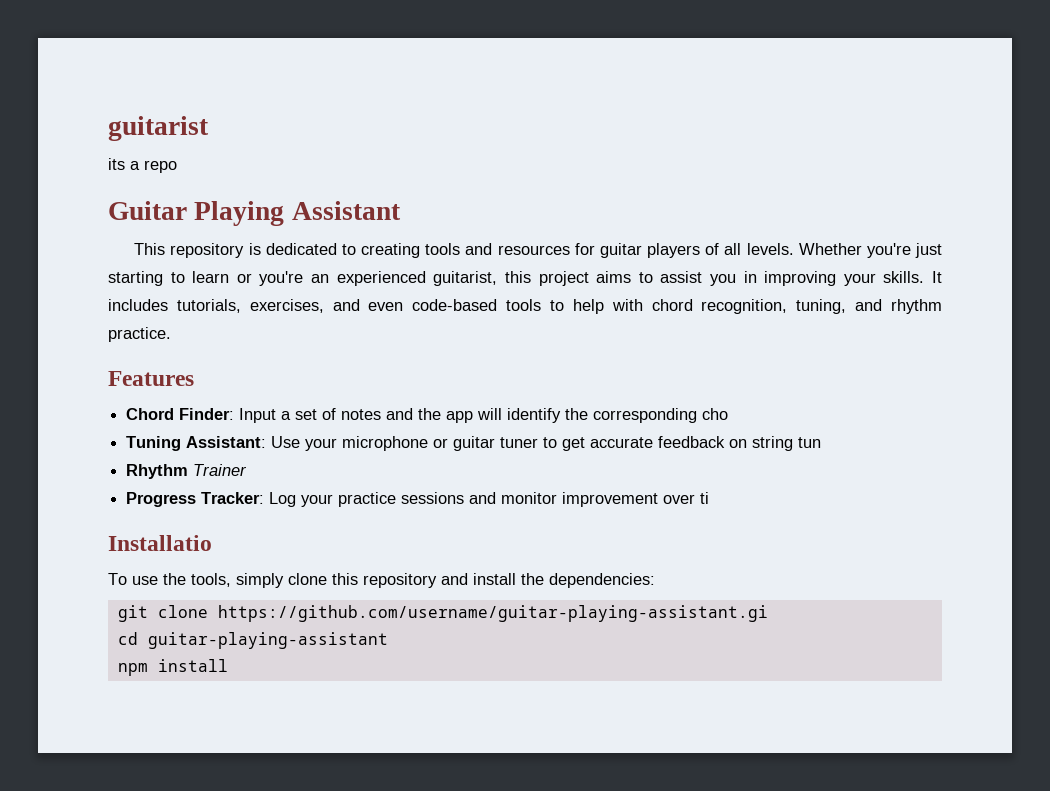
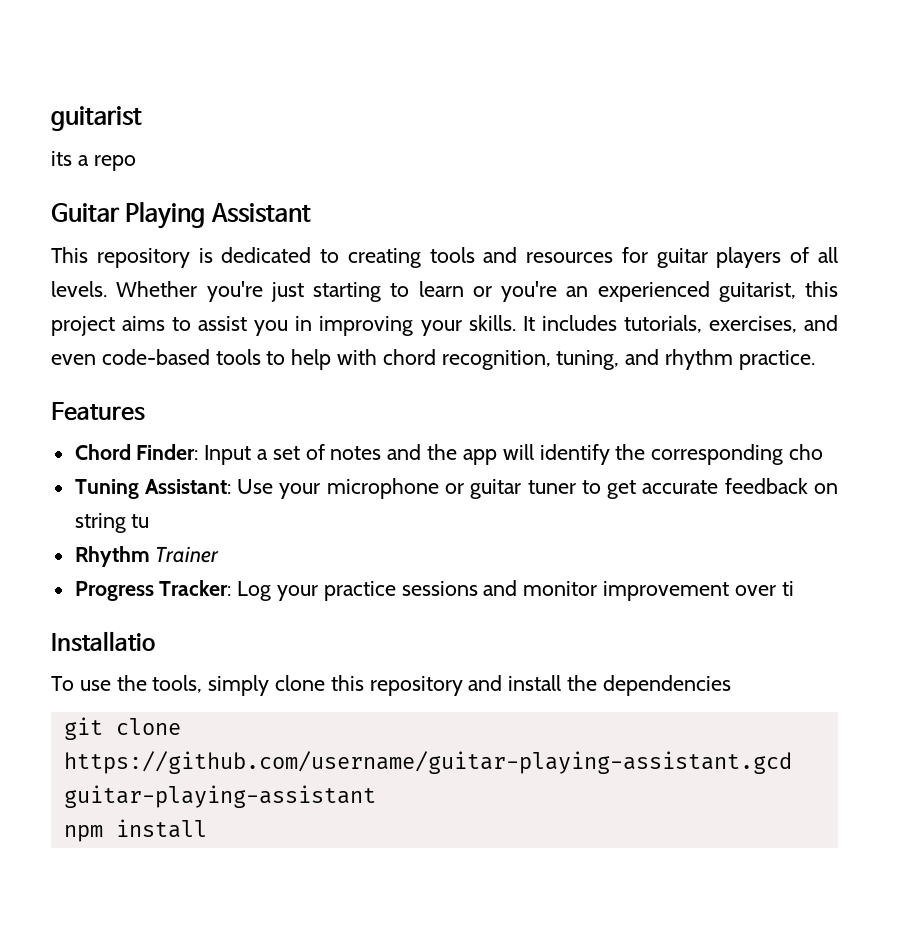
- Tuning Assistant: Use your microphone or guitar tuner to get accurate feedback on string tun
+ Tuning Assistant: Use your microphone or guitar tuner to get accurate feedback on string tu
- To use the tools, simply clone this repository and install the dependencies:
+ To use the tools, simply clone this repository and install the dependencies
- git clone https://github.com/username/guitar-playing-assistant.gi
- cd guitar-playing-assistant
+ git clone https://github.com/username/guitar-playing-assistant.gcd guitar-playing-assistant

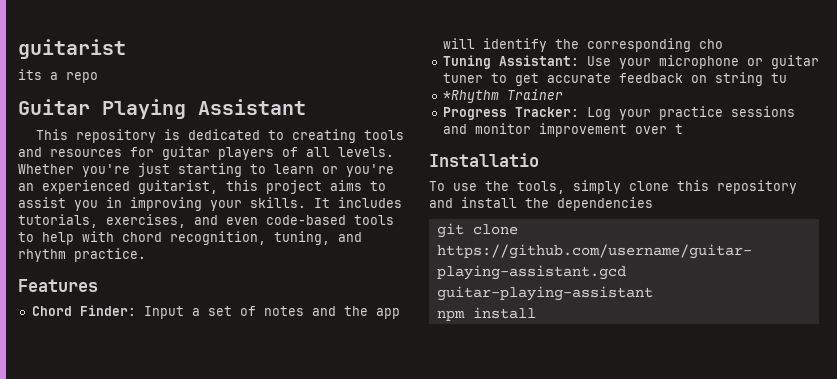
- Rhythm Trainer
+ *Rhythm Trainer
- Progress Tracker: Log your practice sessions and monitor improvement over ti
+ Progress Tracker: Log your practice sessions and monitor improvement over t

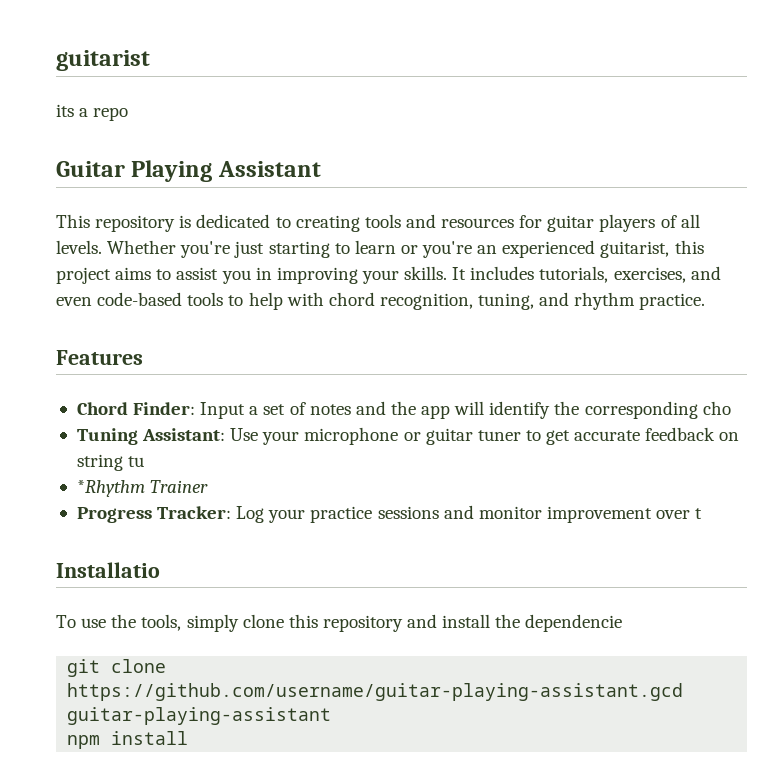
- To use the tools, simply clone this repository and install the dependencies
+ To use the tools, simply clone this repository and install the dependencie

